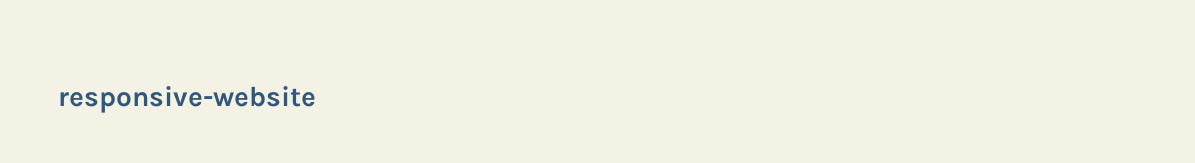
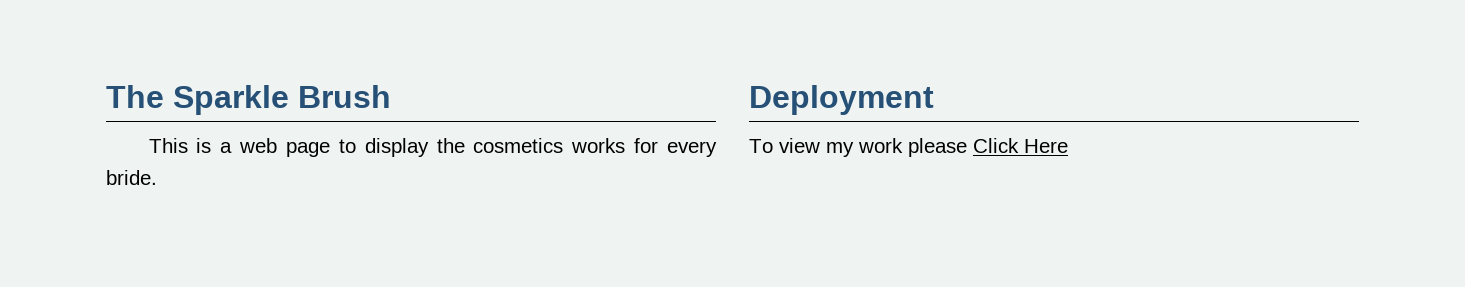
- responsive-website
+ The Sparkle Brush
+ This is a web page to display the cosmetics works for every bride.
+ Deployment
+ To view my work please Click Here

